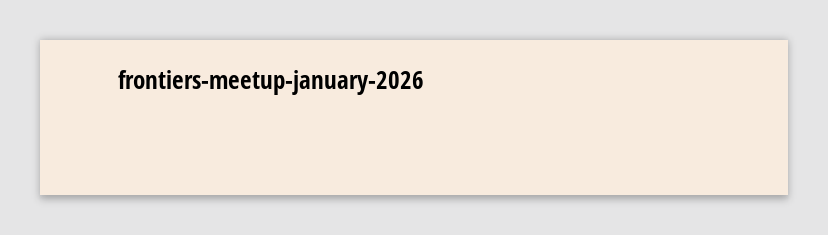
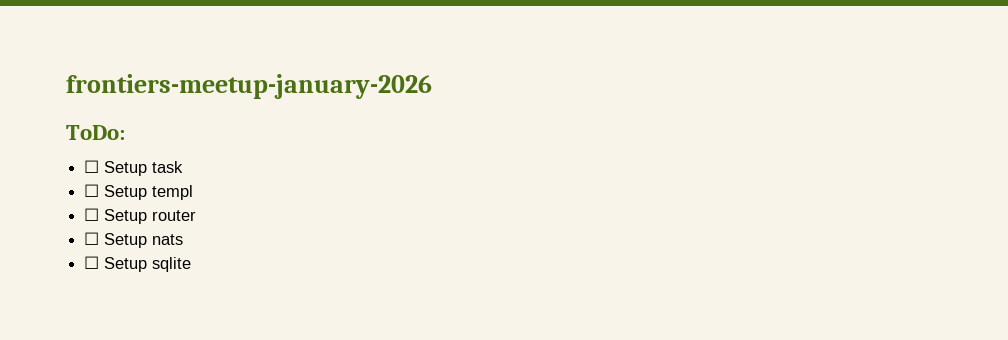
+ ToDo:
+ ☐ Setup task
+ ☐ Setup templ
+ ☐ Setup router
+ ☐ Setup nats
+ ☐ Setup sqlite

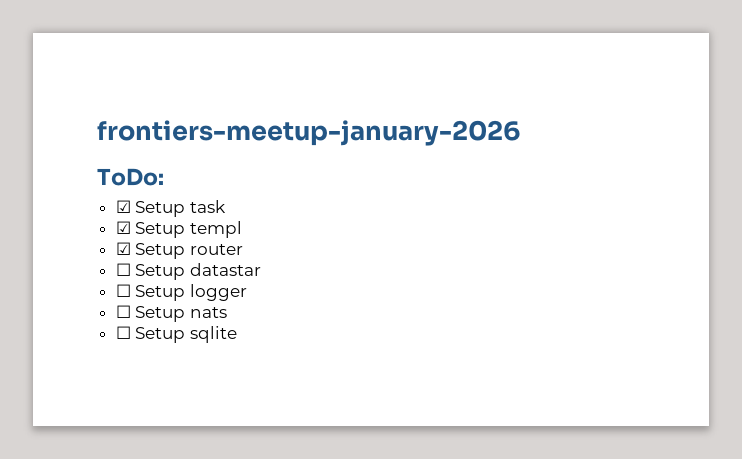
- ☐ Setup task
+ ☑ Setup task
- ☐ Setup templ
+ ☑ Setup templ
- ☐ Setup router
+ ☑ Setup router
+ ☐ Setup datastar
+ ☐ Setup logger

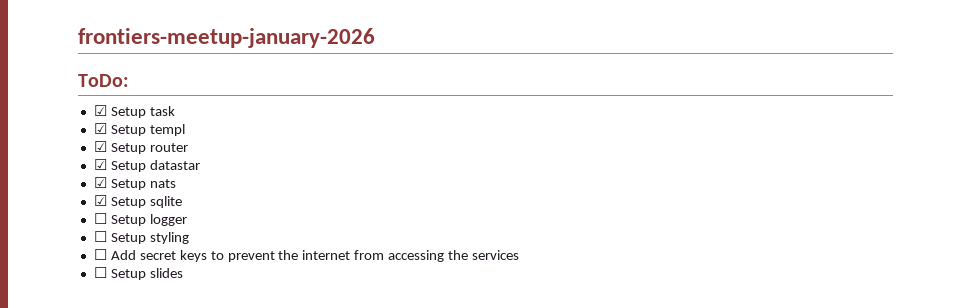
- ☐ Setup datastar
+ ☑ Setup datastar
+ ☑ Setup nats
+ ☑ Setup sqlite
- ☐ Setup nats
- ☐ Setup sqlite
+ ☐ Setup styling
+ ☐ Add secret keys to prevent the internet from accessing the services
+ ☐ Setup slides

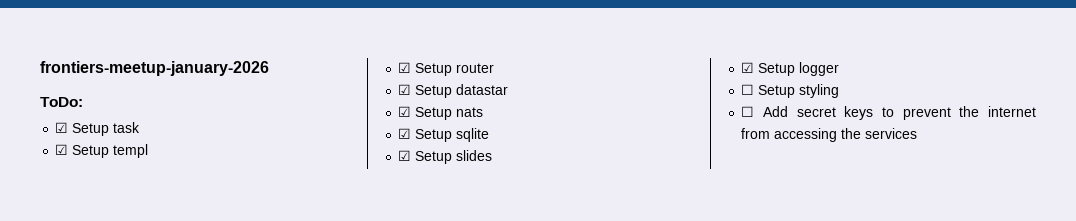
- ☐ Setup logger
+ ☑ Setup slides
+ ☑ Setup logger
- ☐ Setup slides

